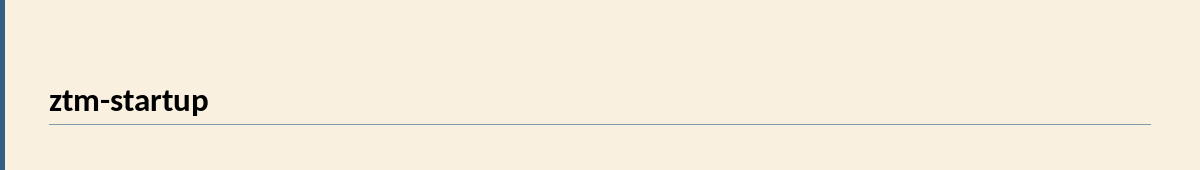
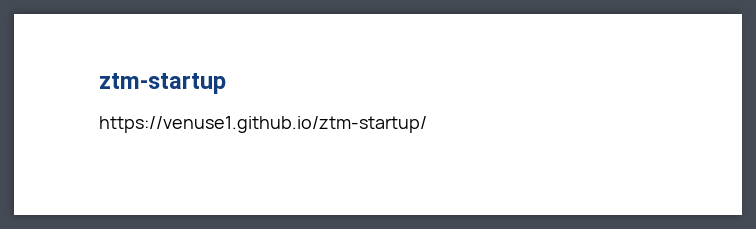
+ https://venuse1.github.io/ztm-startup/

